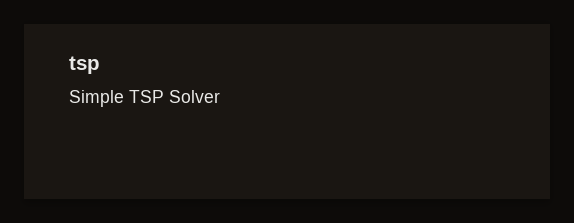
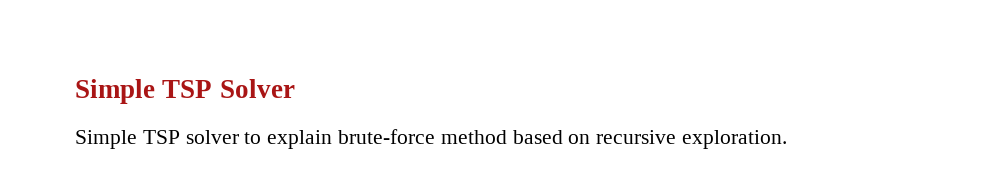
- tsp
  Simple TSP Solver
+ Simple TSP solver to explain brute-force method based on recursive exploration.

